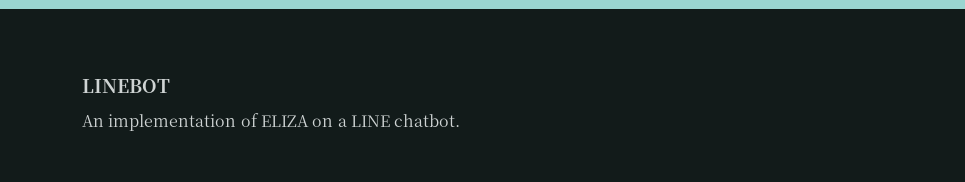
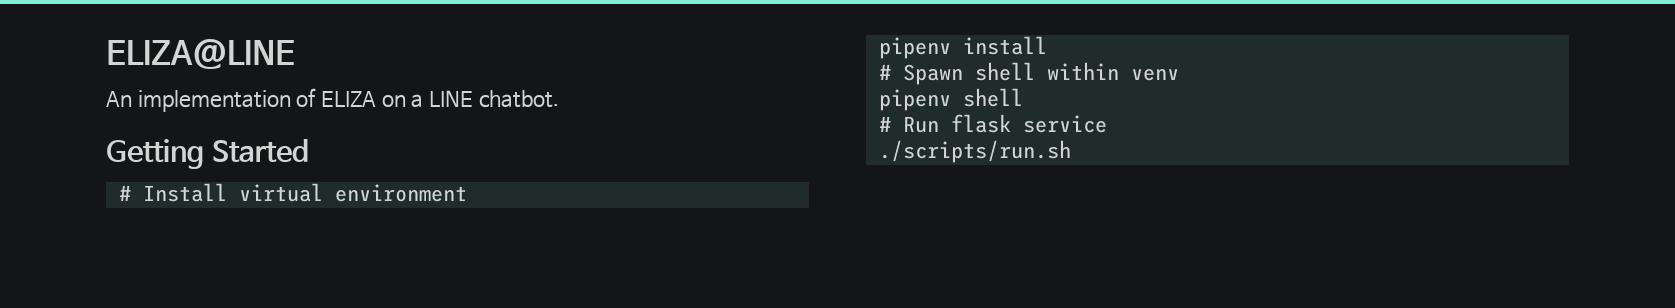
- LINEBOT
+ ELIZA@LINE
+ Getting Started
+ # Install virtual environment
+ pipenv install
+ # Spawn shell within venv
+ pipenv shell
+ # Run flask service
+ ./scripts/run.sh

